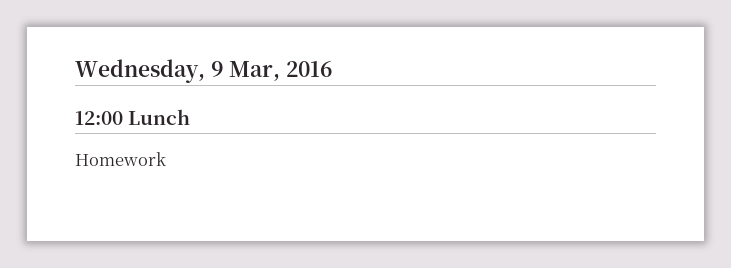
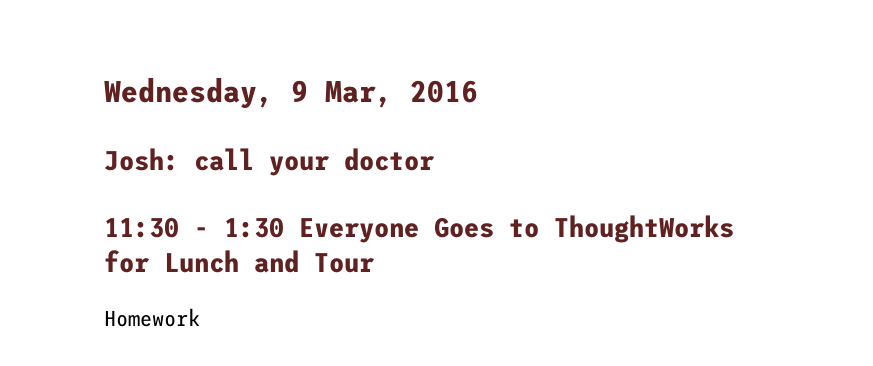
- 12:00 Lunch
+ Josh: call your doctor
+ 11:30 - 1:30 Everyone Goes to ThoughtWorks for Lunch and Tour

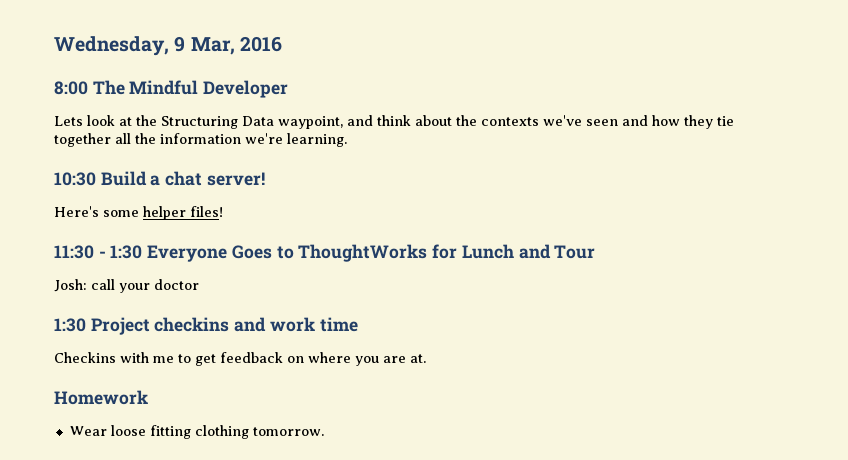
- Josh: call your doctor
+ 8:00 The Mindful Developer
+ Lets look at the Structuring Data waypoint, and think about the contexts we've seen and how they tie together all the information we're learning.
+ 10:30 Build a chat server!
+ Here's some helper files!
+ Josh: call your doctor
+ 1:30 Project checkins and work time
+ Checkins with me to get feedback on where you are at.
  Homework
+ Wear loose fitting clothing tomorrow.

